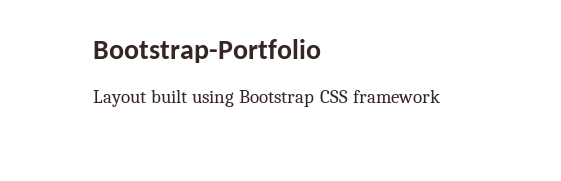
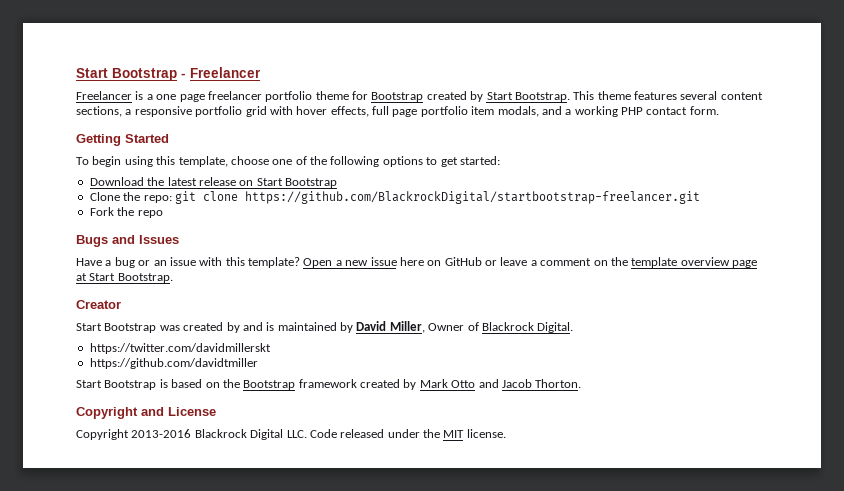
- Bootstrap-Portfolio
- Layout built using Bootstrap CSS framework
+ Start Bootstrap - Freelancer
+ Freelancer is a one page freelancer portfolio theme for Bootstrap created by Start Bootstrap. This theme features several content sections, a responsive portfolio grid with hover effects, full page portfolio item modals, and a working PHP contact form.
+ Getting Started
+ To begin using this template, choose one of the following options to get started:
+ Download the latest release on Start Bootstrap
+ Clone the repo: git clone https://github.com/BlackrockDigital/startbootstrap-freelancer.git
+ Fork the repo
+ Bugs and Issues
+ Have a bug or an issue with this template? Open a new issue here on GitHub or leave a comment on the template overview page at Start Bootstrap.
+ Creator
+ Start Bootstrap was created by and is maintained by David Miller, Owner of Blackrock Digital.
+ https://twitter.com/davidmillerskt
+ https://github.com/davidtmiller
+ Start Bootstrap is based on the Bootstrap framework created by Mark Otto and Jacob Thorton.
+ Copyright and License
+ Copyright 2013-2016 Blackrock Digital LLC. Code released under the MIT license.

